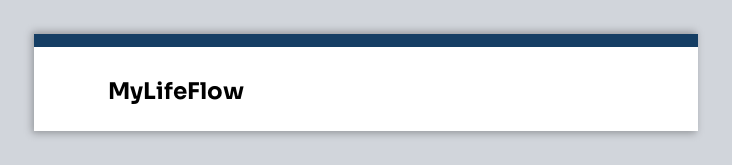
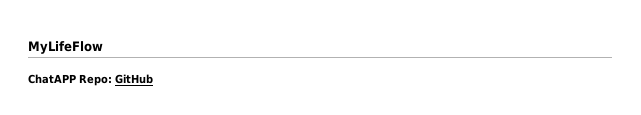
+ ChatAPP Repo: GitHub

